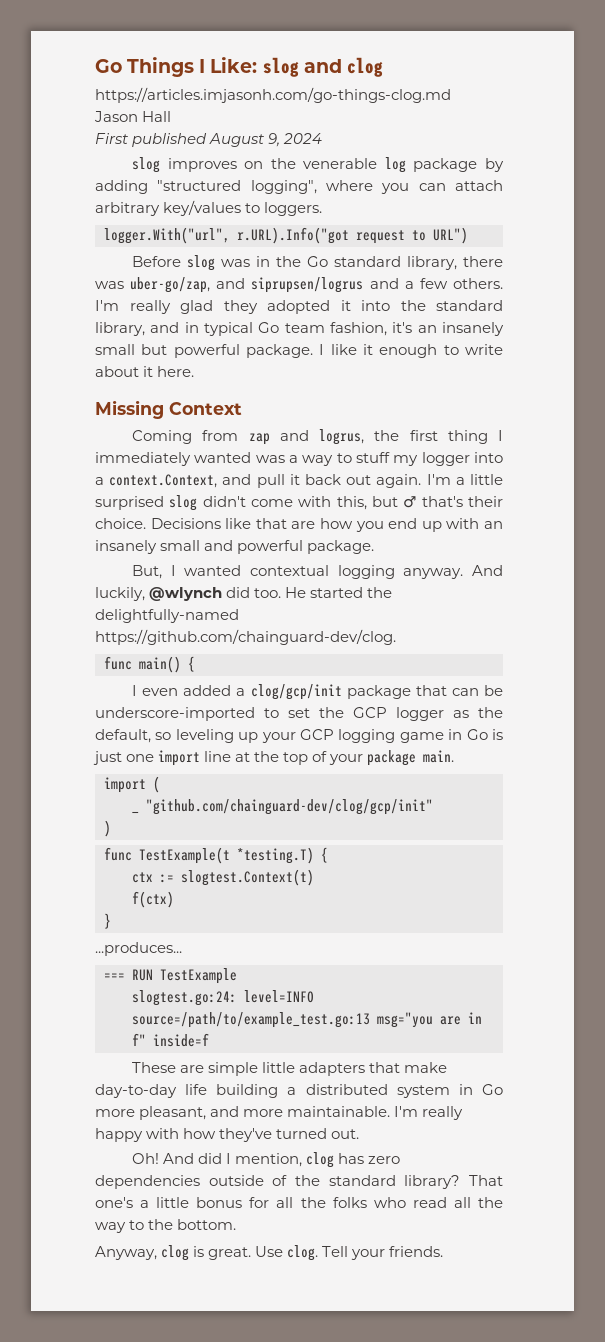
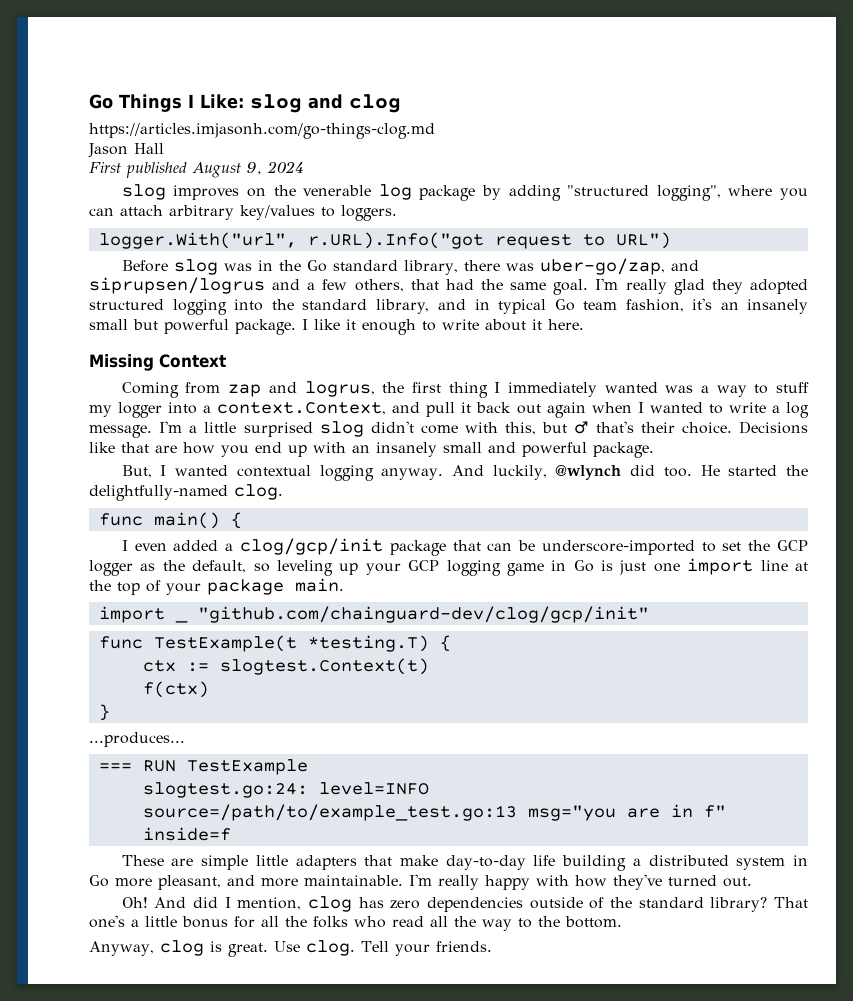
- Before slog was in the Go standard library, there was uber-go/zap, and siprupsen/logrus and a few others.
+ Before slog was in the Go standard library, there was uber-go/zap, and siprupsen/logrus and a few others, that had the same goal.
- I'm really glad they adopted it into the standard library, and in typical Go team fashion, it's an insanely small but powerful package.
+ I'm really glad they adopted structured logging into the standard library, and in typical Go team fashion, it's an insanely small but powerful package.
- Coming from zap and logrus, the first thing I immediately wanted was a way to stuff my logger into a context.Context, and pull it back out again.
+ Coming from zap and logrus, the first thing I immediately wanted was a way to stuff my logger into a context.Context, and pull it back out again when I wanted to write a log message.
- He started the delightfully-named https://github.com/chainguard-dev/clog.
+ He started the delightfully-named clog.
- import (
- _ "github.com/chainguard-dev/clog/gcp/init"
+ import _ "github.com/chainguard-dev/clog/gcp/init"
- )

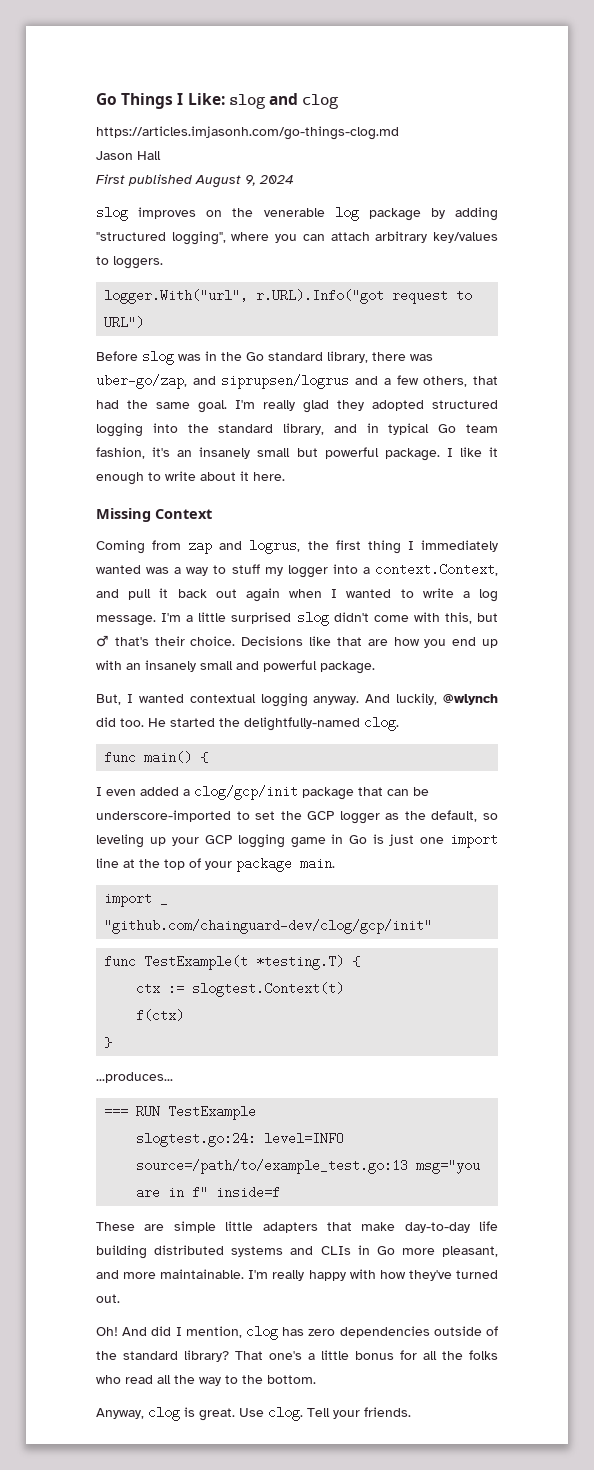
- These are simple little adapters that make day-to-day life building a distributed system in Go more pleasant, and more maintainable.
+ These are simple little adapters that make day-to-day life building distributed systems and CLIs in Go more pleasant, and more maintainable.

